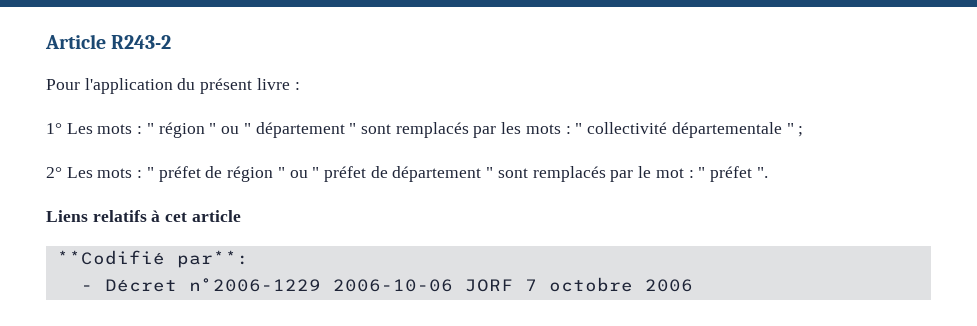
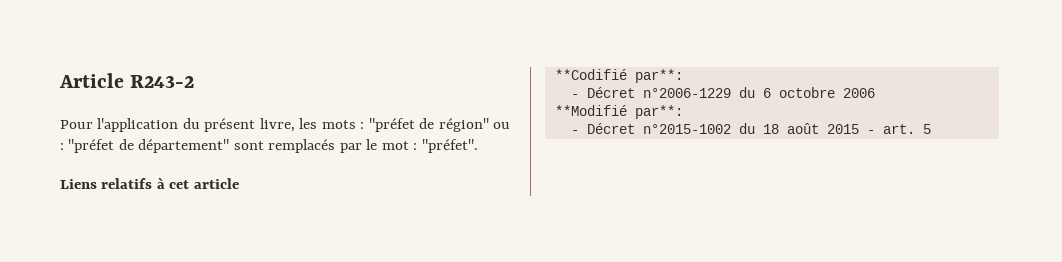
- Pour l'application du présent livre :
- 1° Les mots : " région " ou " département " sont remplacés par les mots : " collectivité départementale " ;
- 2° Les mots : " préfet de région " ou " préfet de département " sont remplacés par le mot : " préfet ".
+ Pour l'application du présent livre, les mots : "préfet de région" ou : "préfet de département" sont remplacés par le mot : "préfet".
- - Décret n°2006-1229 2006-10-06 JORF 7 octobre 2006
+ - Décret n°2006-1229 du 6 octobre 2006
+ **Modifié par**:
+ - Décret n°2015-1002 du 18 août 2015 - art. 5

